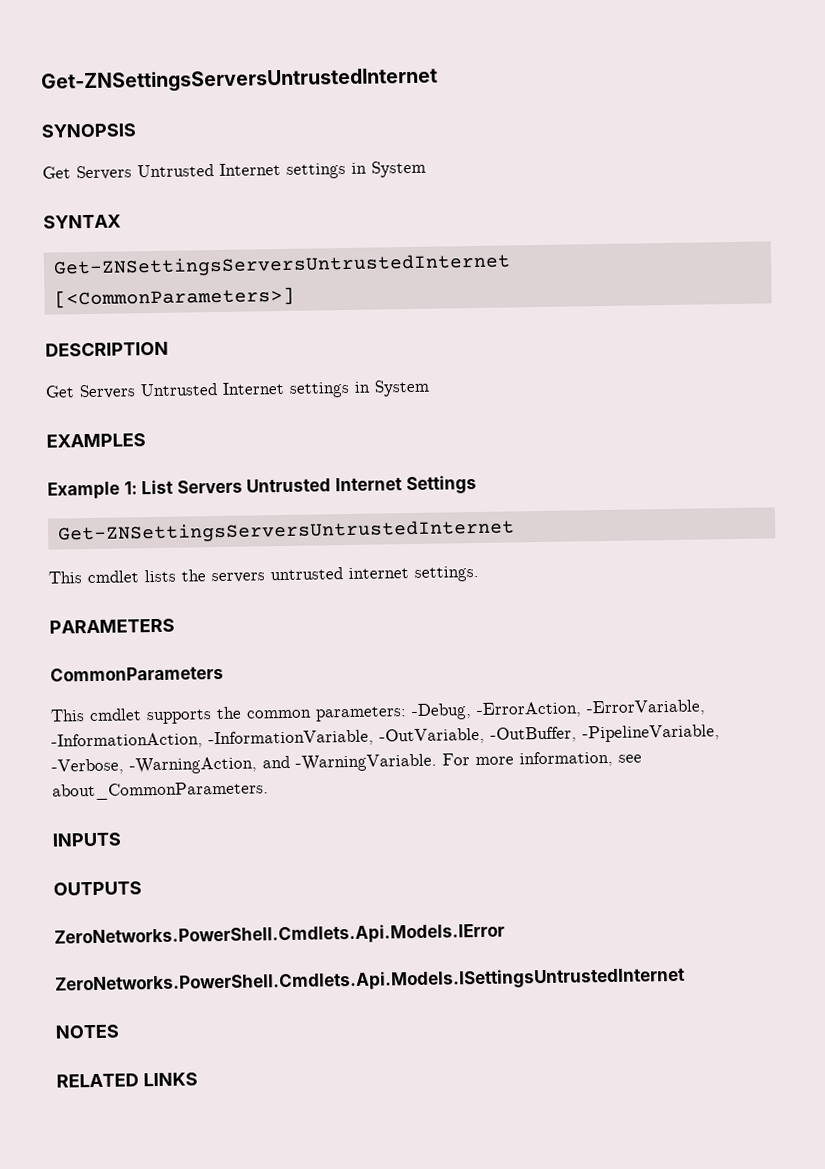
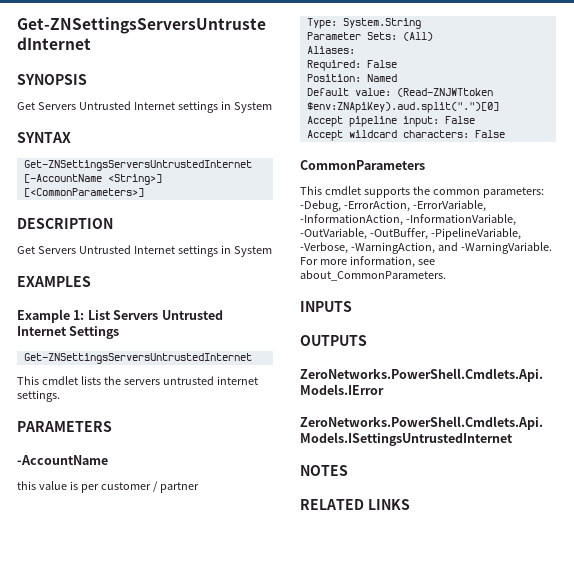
- Get-ZNSettingsServersUntrustedInternet [<CommonParameters>]
+ Get-ZNSettingsServersUntrustedInternet [-AccountName <String>] [<CommonParameters>]
+ -AccountName
+ this value is per customer / partner
+ Type: System.String
+ Parameter Sets: (All)
+ Aliases:
+ Required: False
+ Position: Named
+ Default value: (Read-ZNJWTtoken $env:ZNApiKey).aud.split(".")[0]
+ Accept pipeline input: False
+ Accept wildcard characters: False

